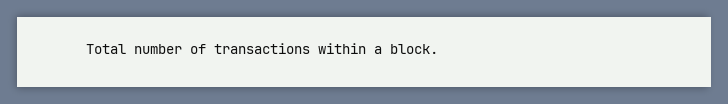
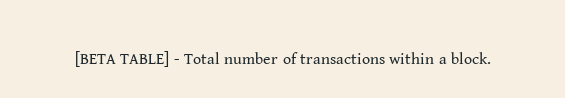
- Total number of transactions within a block.
+ [BETA TABLE] - Total number of transactions within a block.

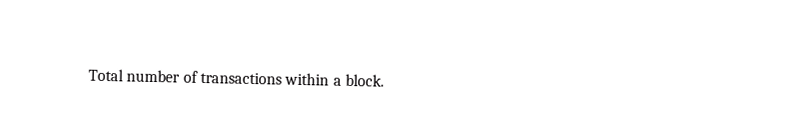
- [BETA TABLE] - Total number of transactions within a block.
+ Total number of transactions within a block.

